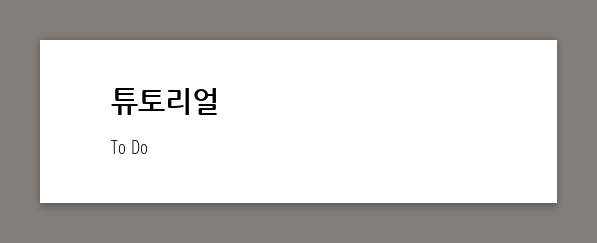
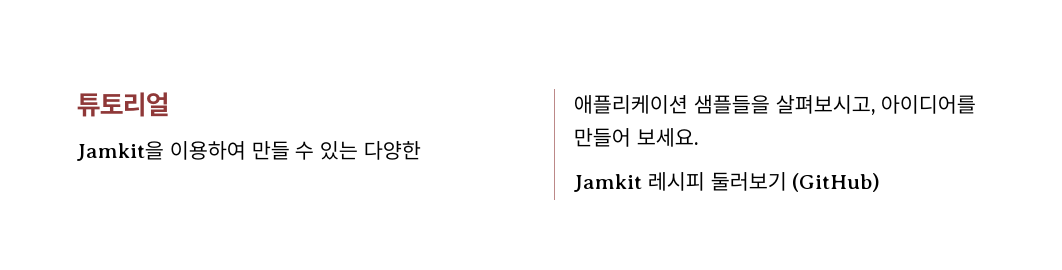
- To Do
+ Jamkit을 이용하여 만들 수 있는 다양한 애플리케이션 샘플들을 살펴보시고, 아이디어를 만들어 보세요.
+ Jamkit 레시피 둘러보기 (GitHub)

